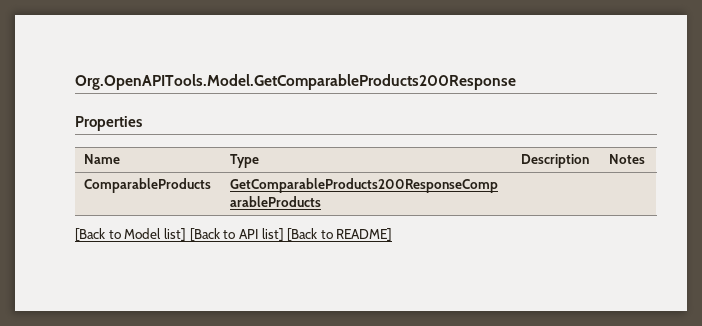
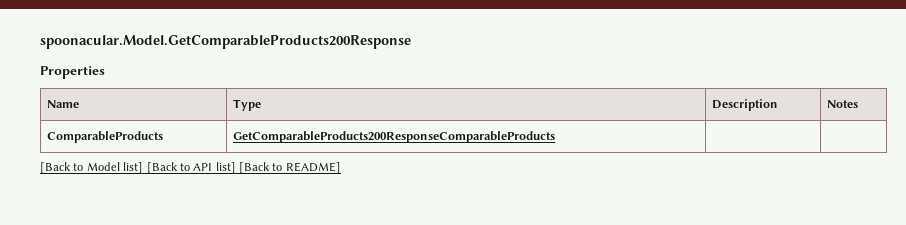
- Org.OpenAPITools.Model.GetComparableProducts200Response
+ spoonacular.Model.GetComparableProducts200Response

